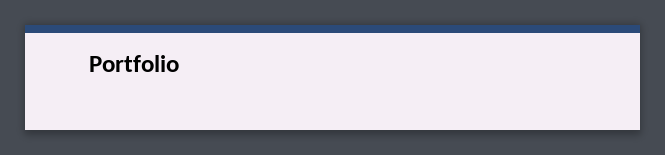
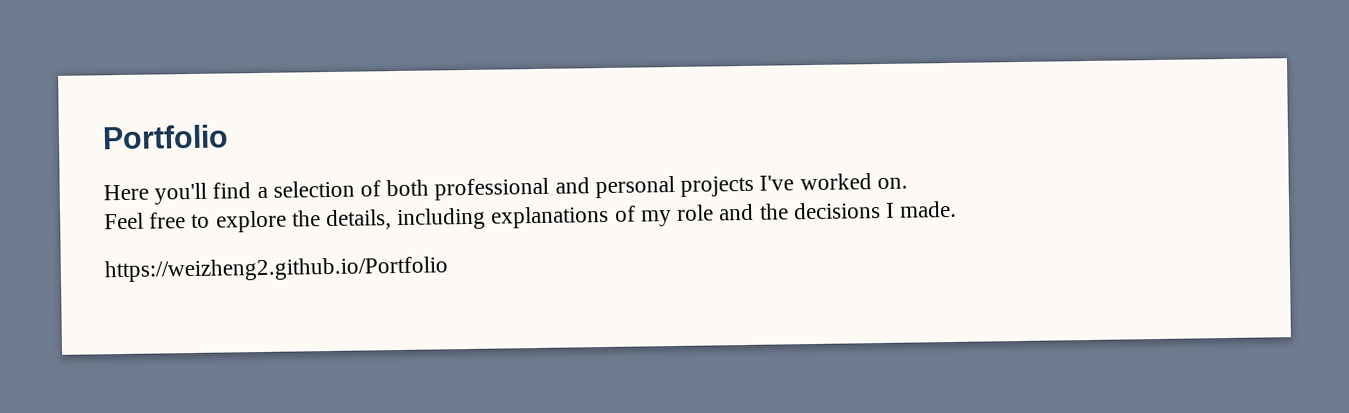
+ Here you'll find a selection of both professional and personal projects I've worked on.
+ Feel free to explore the details, including explanations of my role and the decisions I made.
+ https://weizheng2.github.io/Portfolio

